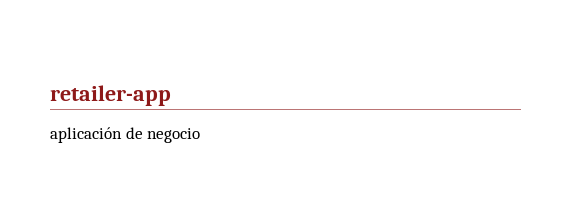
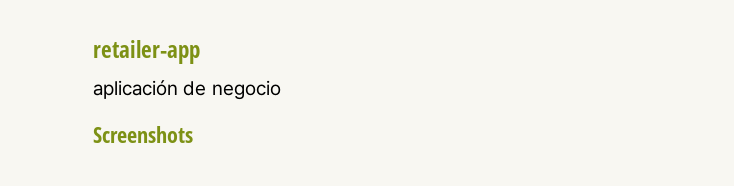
+ Screenshots

